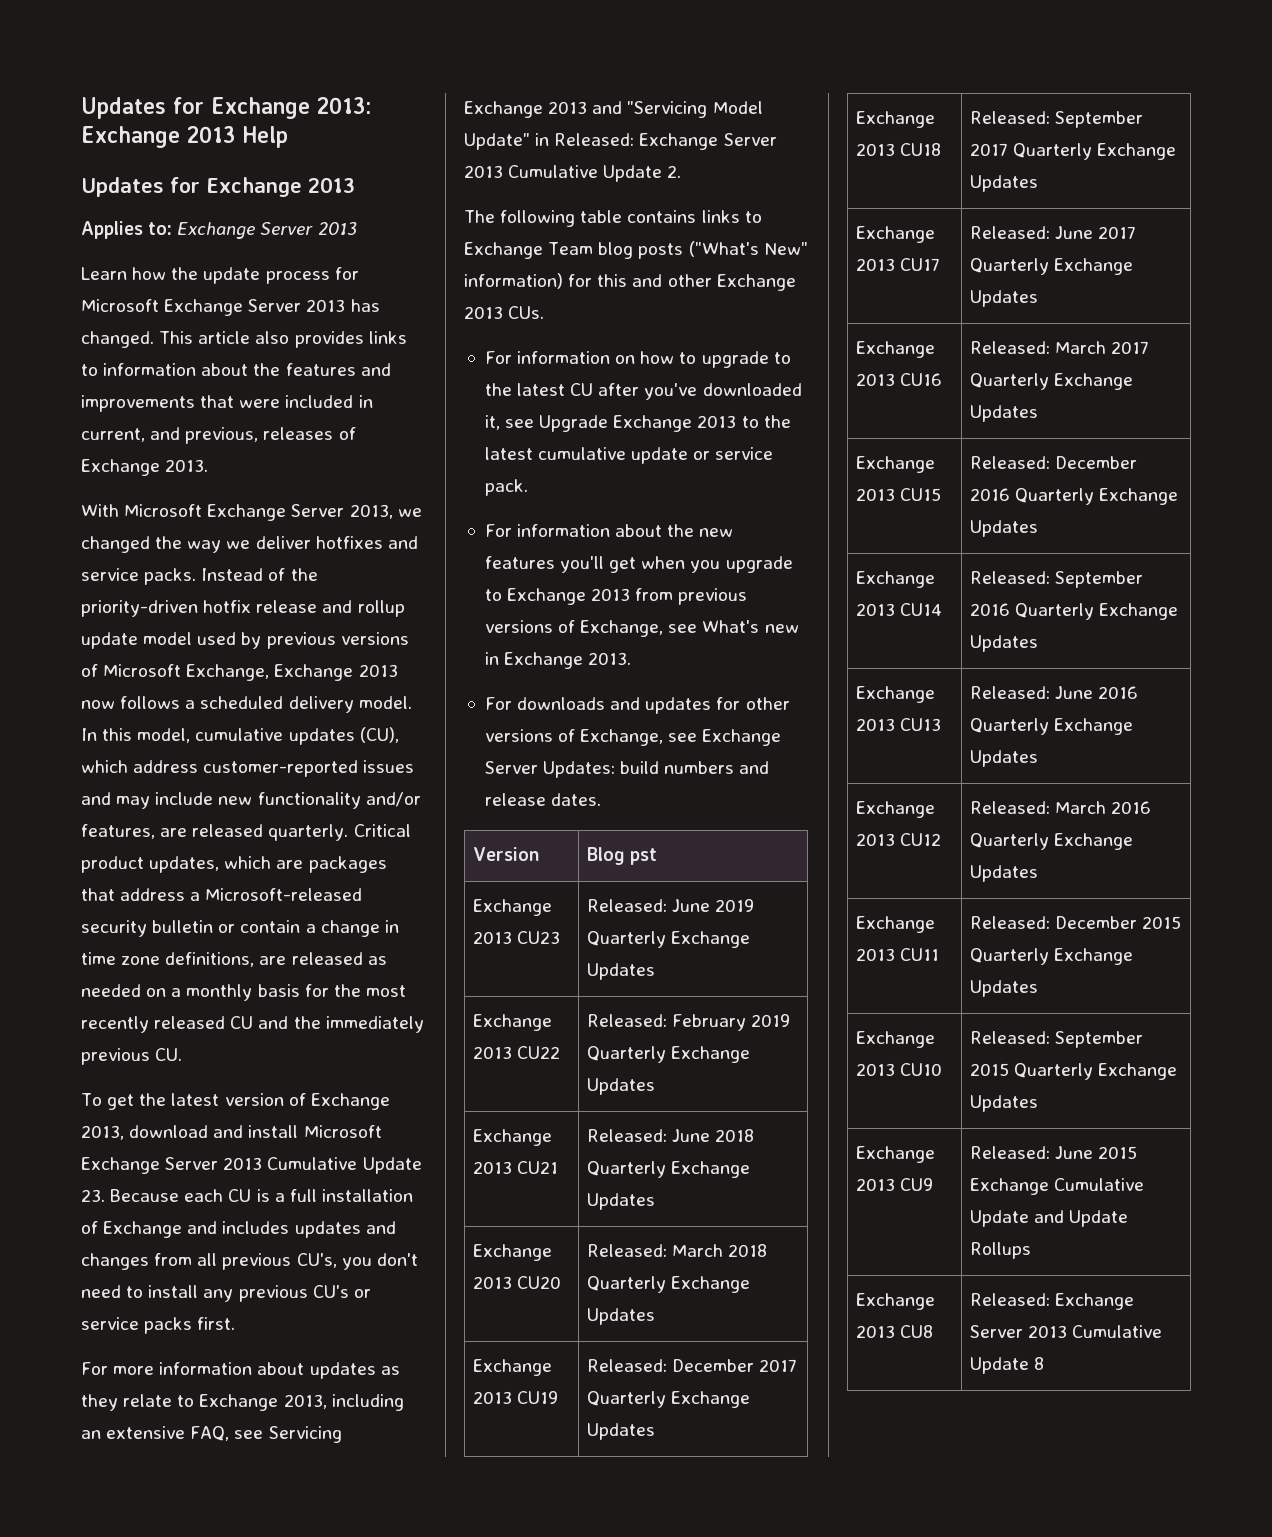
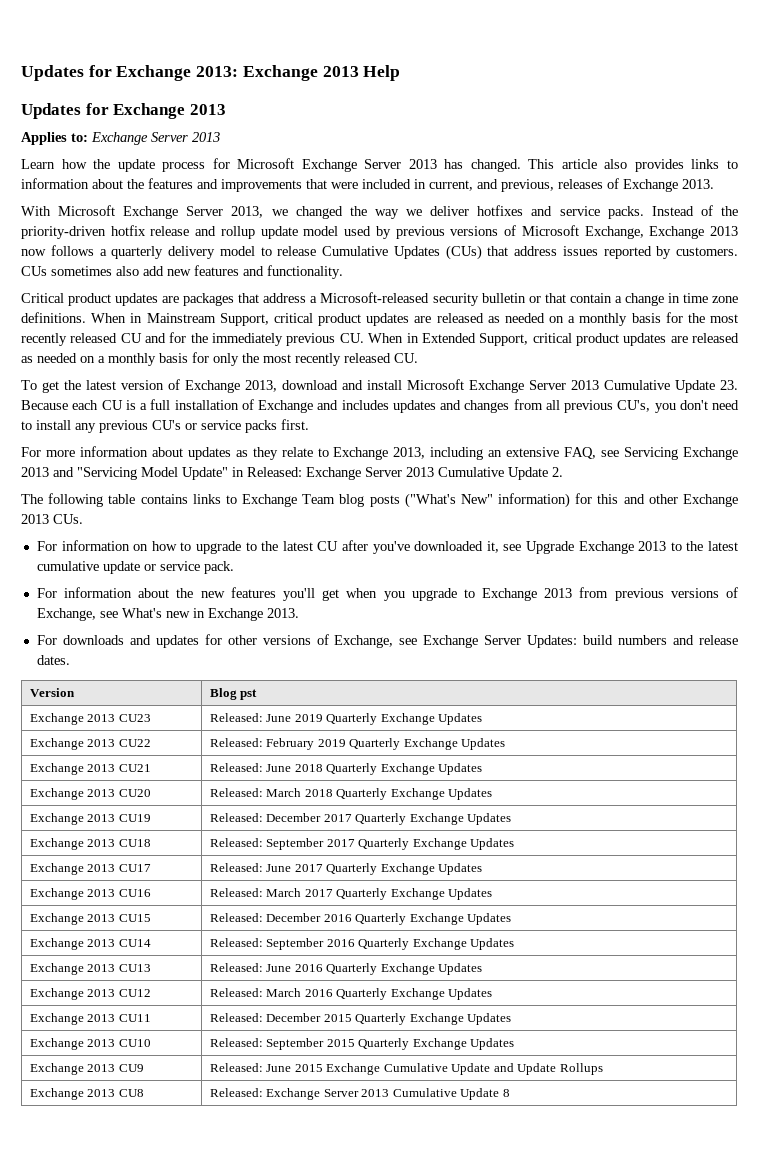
- Instead of the priority-driven hotfix release and rollup update model used by previous versions of Microsoft Exchange, Exchange 2013 now follows a scheduled delivery model. In this model, cumulative updates (CU), which address customer-reported issues and may include new functionality and/or features, are released quarterly. Critical product updates, which are packages that address a Microsoft-released security bulletin or contain a change in time zone definitions, are released as needed on a monthly basis for the most recently released CU and the immediately previous CU.
+ Instead of the priority-driven hotfix release and rollup update model used by previous versions of Microsoft Exchange, Exchange 2013 now follows a quarterly delivery model to release Cumulative Updates (CUs) that address issues reported by customers. CUs sometimes also add new features and functionality.
+ Critical product updates are packages that address a Microsoft-released security bulletin or that contain a change in time zone definitions. When in Mainstream Support, critical product updates are released as needed on a monthly basis for the most recently released CU and for the immediately previous CU. When in Extended Support, critical product updates are released as needed on a monthly basis for only the most recently released CU.

